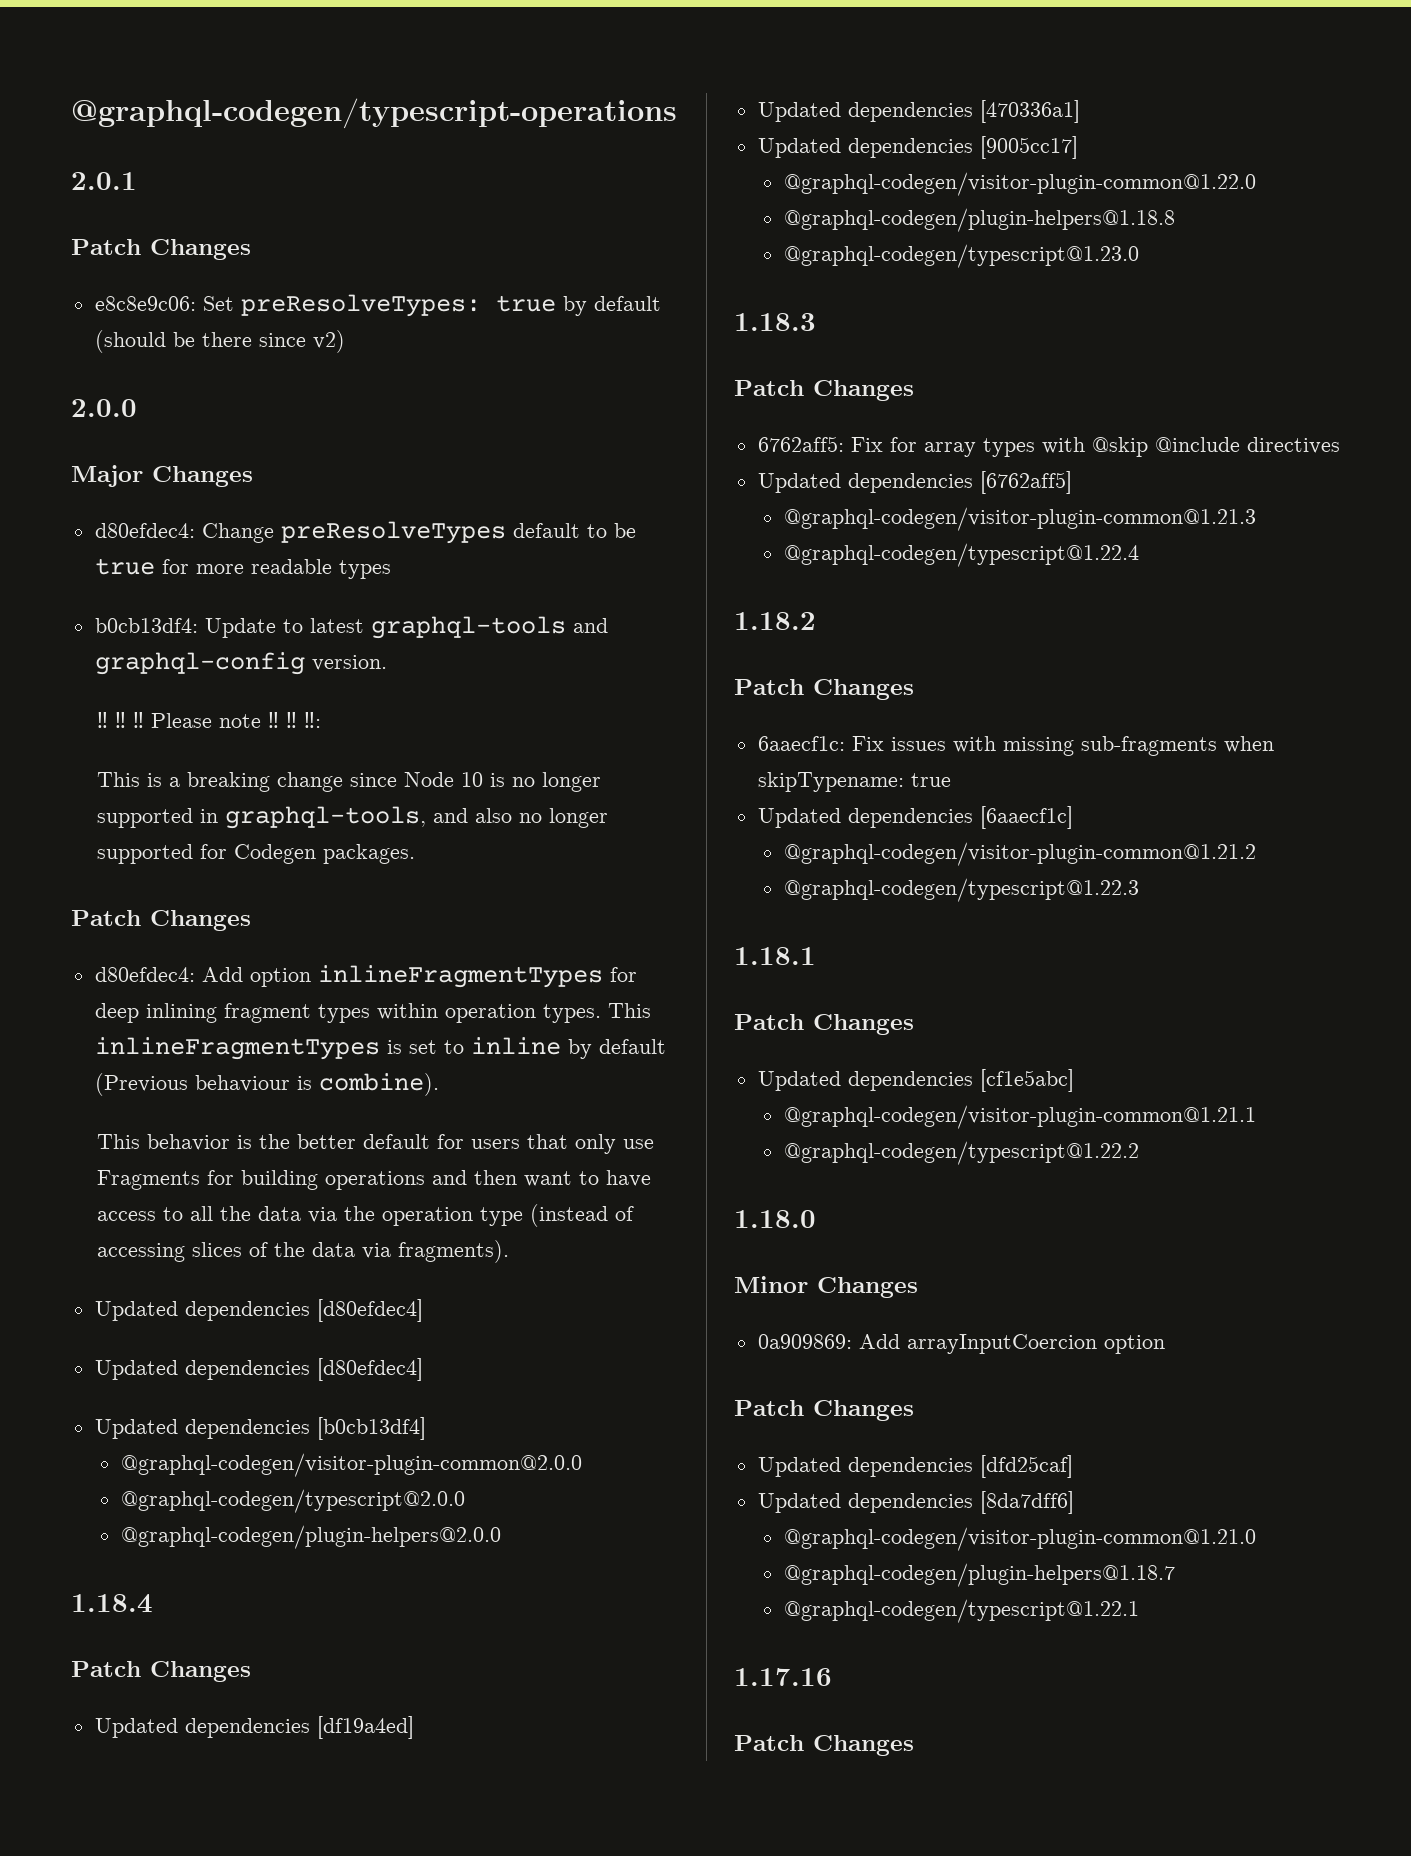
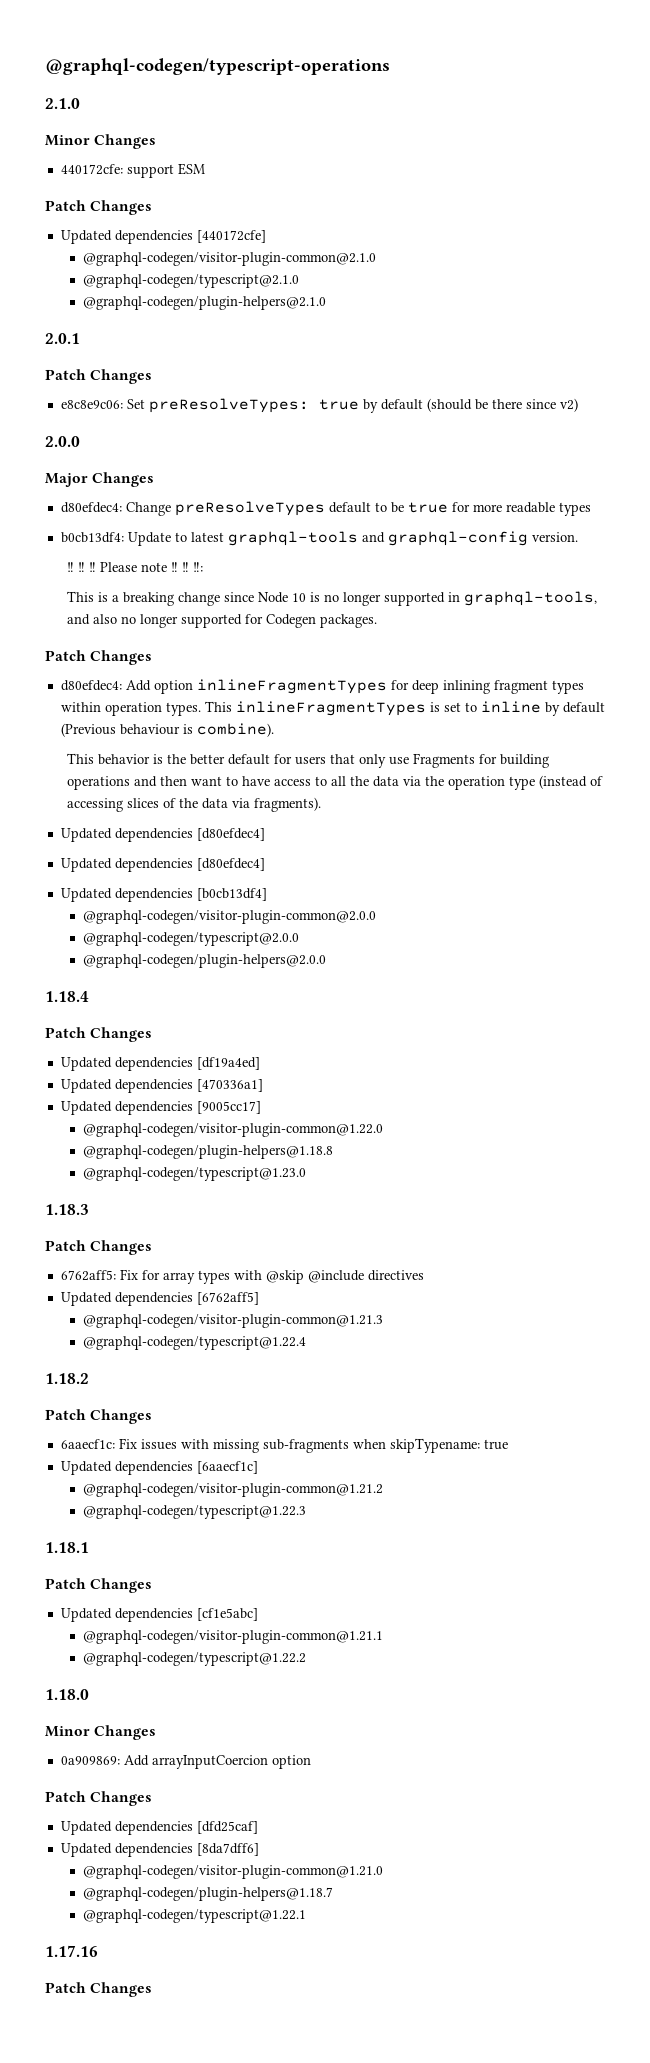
+ 2.1.0
+ Minor Changes
+ 440172cfe: support ESM
+ Patch Changes
+ Updated dependencies [440172cfe]
+ @graphql-codegen/visitor-plugin-common@2.1.0
+ @graphql-codegen/typescript@2.1.0
+ @graphql-codegen/plugin-helpers@2.1.0

